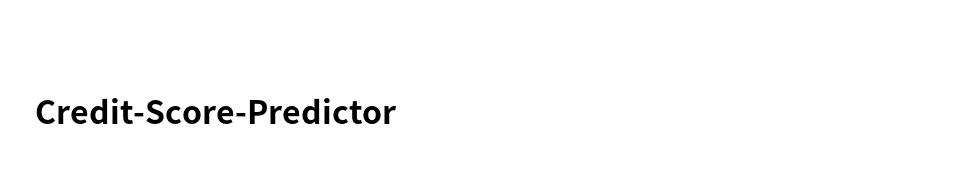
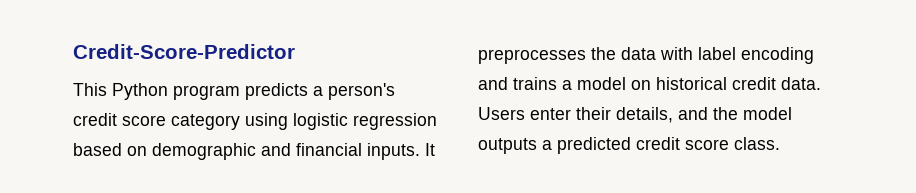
+ This Python program predicts a person's credit score category using logistic regression based on demographic and financial inputs. It preprocesses the data with label encoding and trains a model on historical credit data. Users enter their details, and the model outputs a predicted credit score class.

